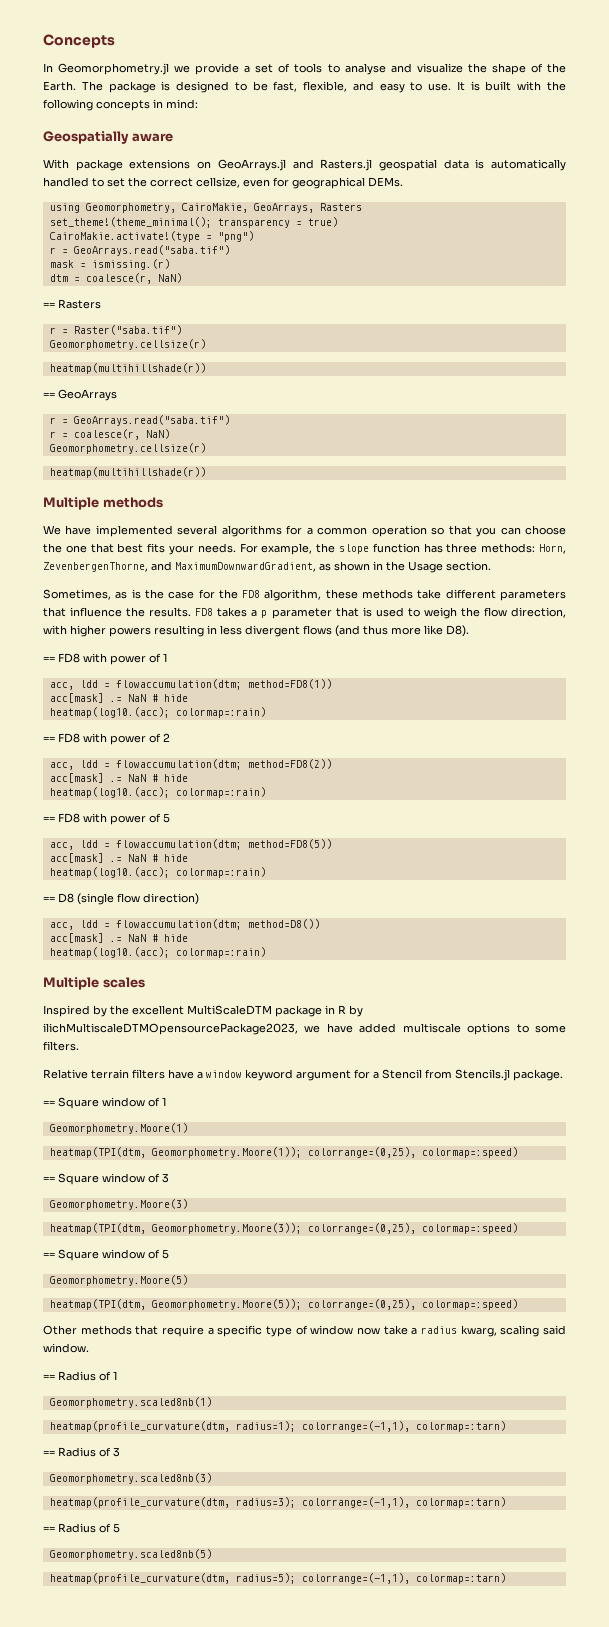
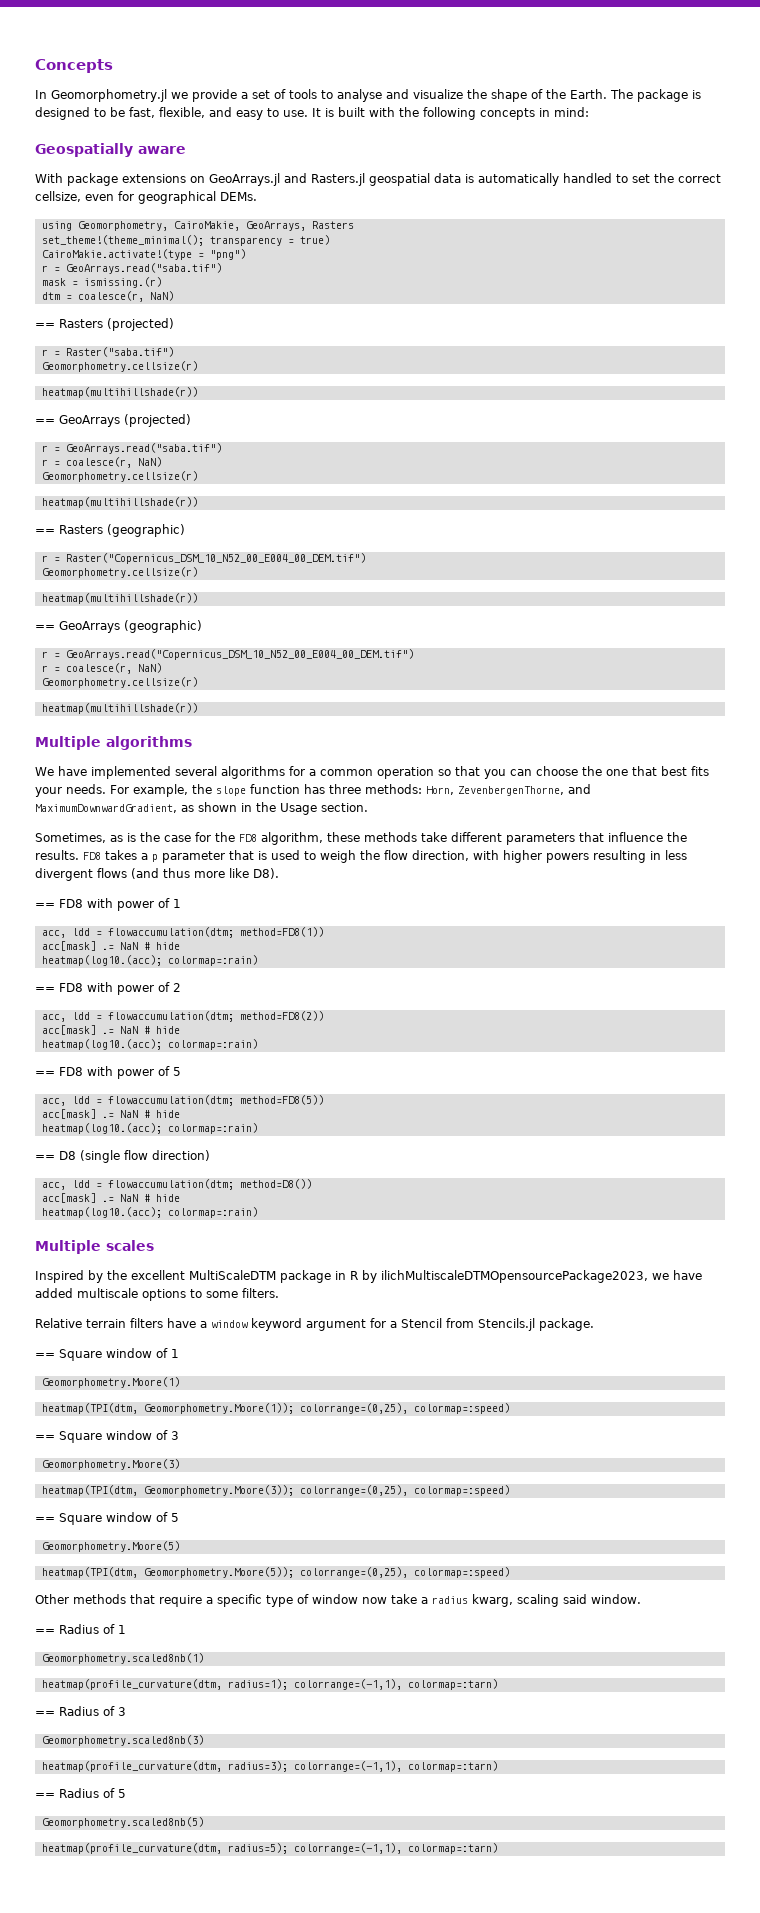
- == Rasters
+ == Rasters (projected)
- == GeoArrays
+ == GeoArrays (projected)
- Multiple methods
+ == Rasters (geographic)
+ r = Raster("Copernicus_DSM_10_N52_00_E004_00_DEM.tif")
+ Geomorphometry.cellsize(r)
+ heatmap(multihillshade(r))
+ == GeoArrays (geographic)
+ r = GeoArrays.read("Copernicus_DSM_10_N52_00_E004_00_DEM.tif")
+ r = coalesce(r, NaN)
+ Geomorphometry.cellsize(r)
+ heatmap(multihillshade(r))
+ Multiple algorithms

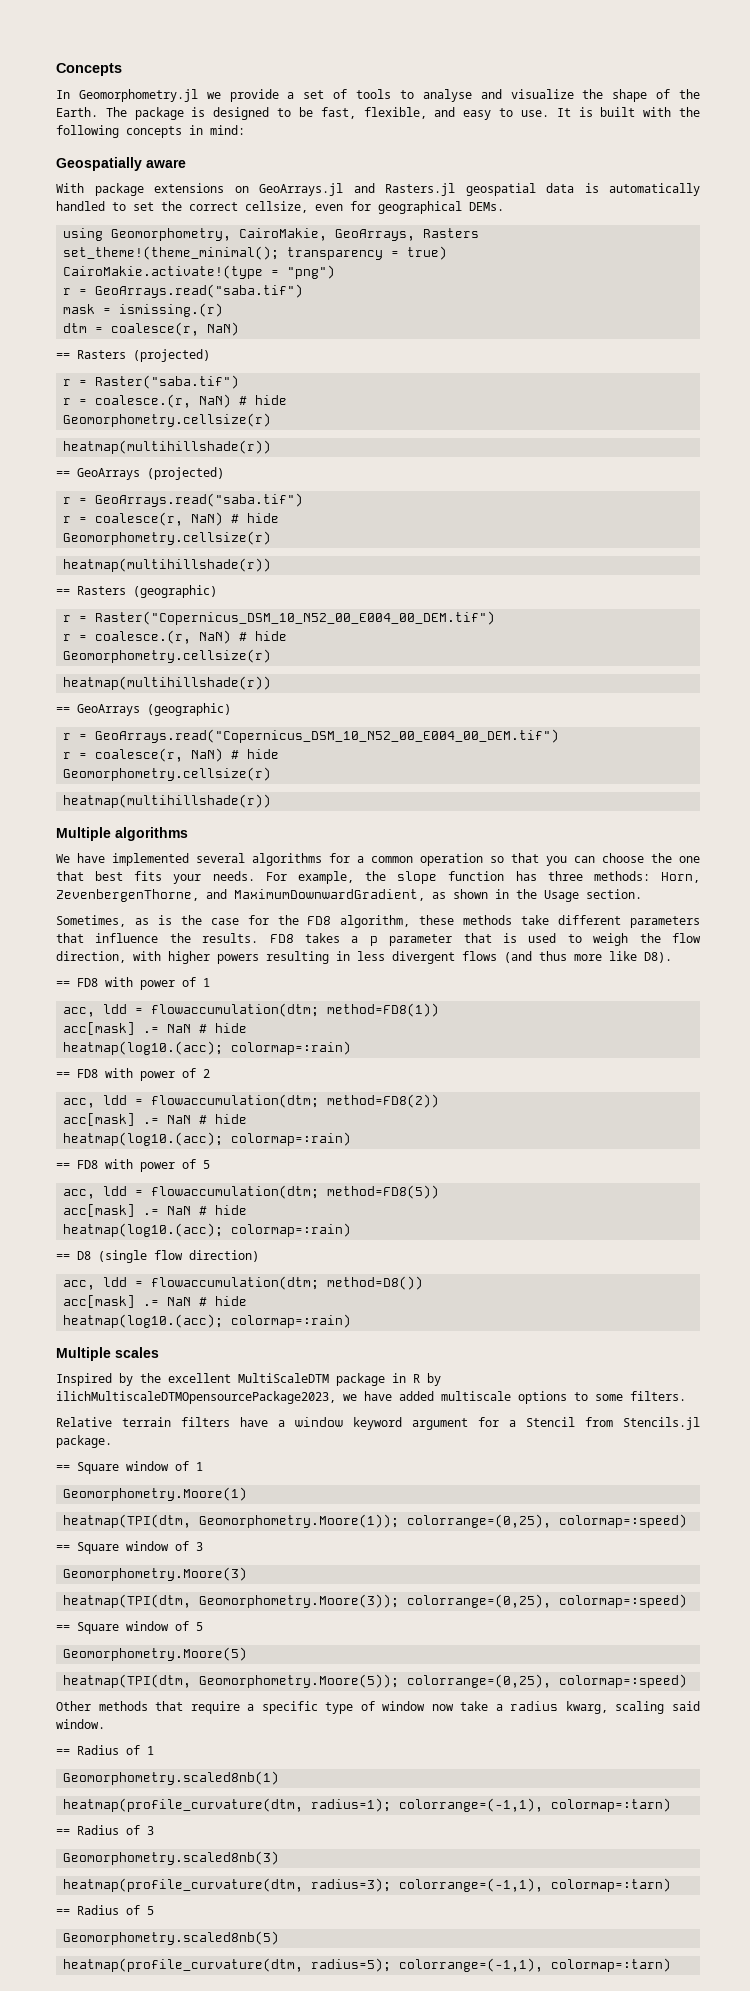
  r = Raster("saba.tif")
+ r = coalesce.(r, NaN) # hide
  == GeoArrays (projected)
  r = GeoArrays.read("saba.tif")
- r = coalesce(r, NaN)
+ r = coalesce(r, NaN) # hide
  r = Raster("Copernicus_DSM_10_N52_00_E004_00_DEM.tif")
+ r = coalesce.(r, NaN) # hide
  r = GeoArrays.read("Copernicus_DSM_10_N52_00_E004_00_DEM.tif")
- r = coalesce(r, NaN)
+ r = coalesce(r, NaN) # hide

